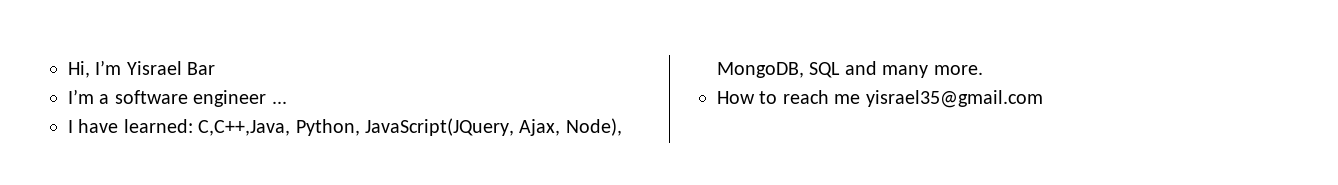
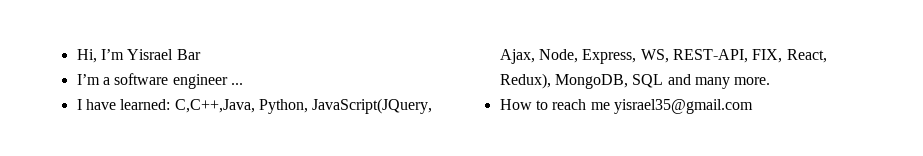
- I have learned: C,C++,Java, Python, JavaScript(JQuery, Ajax, Node), MongoDB, SQL and many more.
+ I have learned: C,C++,Java, Python, JavaScript(JQuery, Ajax, Node, Express, WS, REST-API, FIX, React, Redux), MongoDB, SQL and many more.

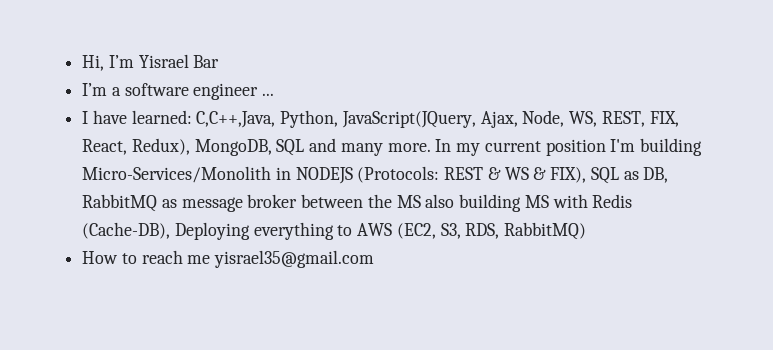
- I have learned: C,C++,Java, Python, JavaScript(JQuery, Ajax, Node, Express, WS, REST-API, FIX, React, Redux), MongoDB, SQL and many more.
+ I have learned: C,C++,Java, Python, JavaScript(JQuery, Ajax, Node, WS, REST, FIX, React, Redux), MongoDB, SQL and many more. In my current position I'm building Micro-Services/Monolith in NODEJS (Protocols: REST & WS & FIX), SQL as DB, RabbitMQ as message broker between the MS also building MS with Redis (Cache-DB), Deploying everything to AWS (EC2, S3, RDS, RabbitMQ)

